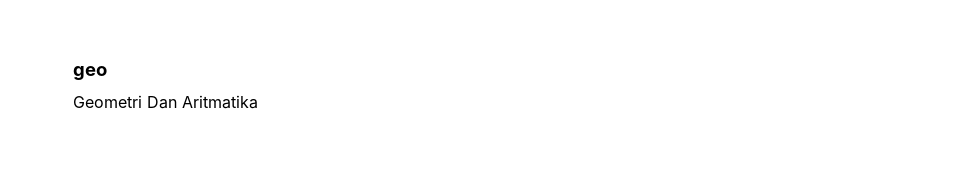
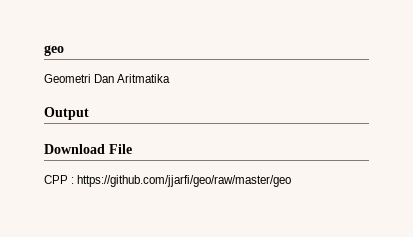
+ Output
+ Download File
+ CPP : https://github.com/jjarfi/geo/raw/master/geo

